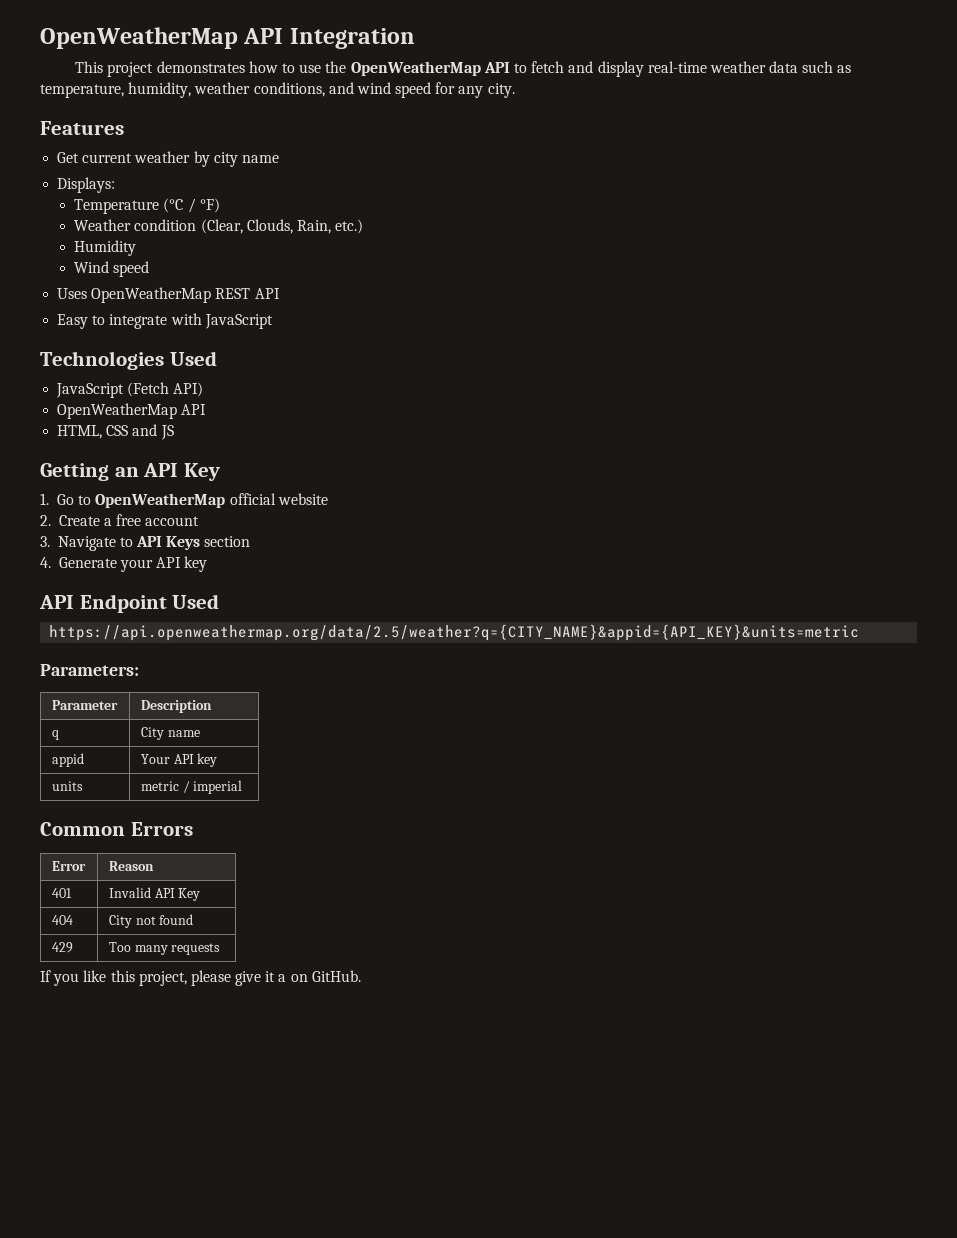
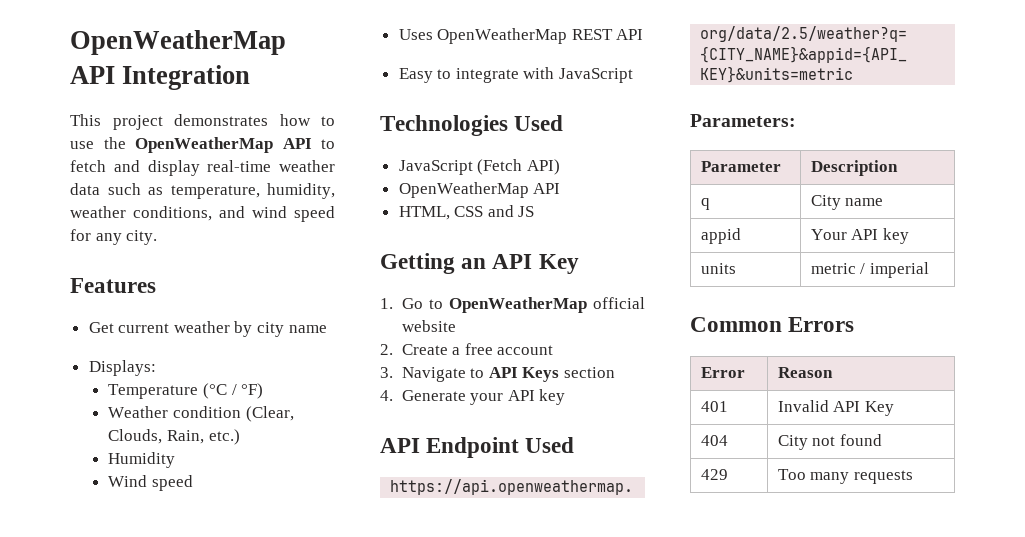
- If you like this project, please give it a on GitHub.

